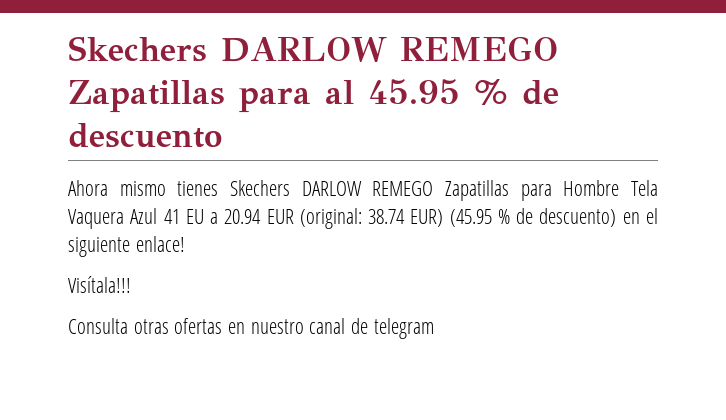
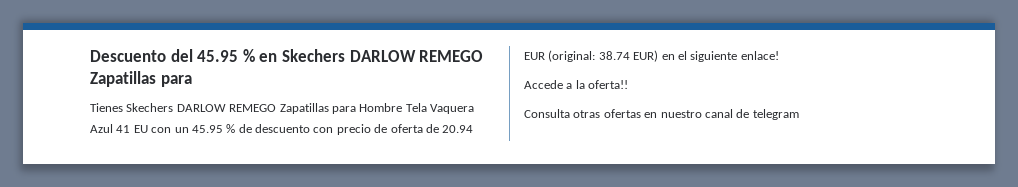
- Skechers DARLOW REMEGO Zapatillas para al 45.95 % de descuento
- Ahora mismo tienes Skechers DARLOW REMEGO Zapatillas para Hombre Tela Vaquera Azul 41 EU a 20.94 EUR (original: 38.74 EUR) (45.95 % de descuento) en el siguiente enlace!
+ Descuento del 45.95 % en Skechers DARLOW REMEGO Zapatillas para
+ Tienes Skechers DARLOW REMEGO Zapatillas para Hombre Tela Vaquera Azul 41 EU con un 45.95 % de descuento con precio de oferta de 20.94 EUR (original: 38.74 EUR) en el siguiente enlace!
- Visítala!!!
+ Accede a la oferta!!

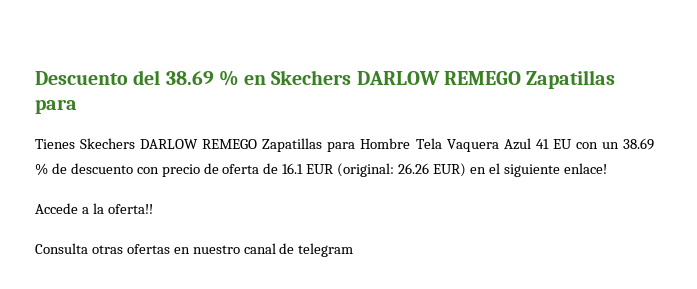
- Descuento del 45.95 % en Skechers DARLOW REMEGO Zapatillas para
+ Descuento del 38.69 % en Skechers DARLOW REMEGO Zapatillas para
- Tienes Skechers DARLOW REMEGO Zapatillas para Hombre Tela Vaquera Azul 41 EU con un 45.95 % de descuento con precio de oferta de 20.94 EUR (original: 38.74 EUR) en el siguiente enlace!
+ Tienes Skechers DARLOW REMEGO Zapatillas para Hombre Tela Vaquera Azul 41 EU con un 38.69 % de descuento con precio de oferta de 16.1 EUR (original: 26.26 EUR) en el siguiente enlace!

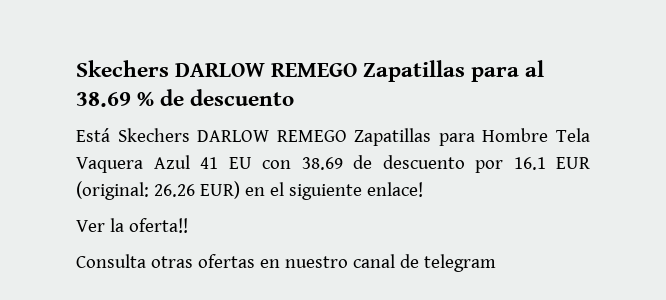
- Descuento del 38.69 % en Skechers DARLOW REMEGO Zapatillas para
- Tienes Skechers DARLOW REMEGO Zapatillas para Hombre Tela Vaquera Azul 41 EU con un 38.69 % de descuento con precio de oferta de 16.1 EUR (original: 26.26 EUR) en el siguiente enlace!
+ Skechers DARLOW REMEGO Zapatillas para al 38.69 % de descuento
+ Está Skechers DARLOW REMEGO Zapatillas para Hombre Tela Vaquera Azul 41 EU con 38.69 de descuento por 16.1 EUR (original: 26.26 EUR) en el siguiente enlace!
- Accede a la oferta!!
+ Ver la oferta!!

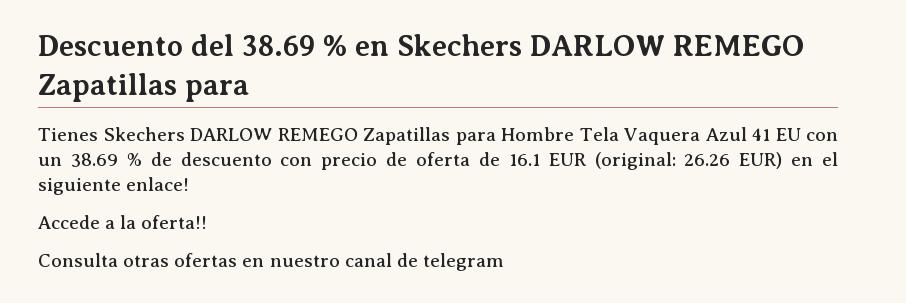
- Skechers DARLOW REMEGO Zapatillas para al 38.69 % de descuento
- Está Skechers DARLOW REMEGO Zapatillas para Hombre Tela Vaquera Azul 41 EU con 38.69 de descuento por 16.1 EUR (original: 26.26 EUR) en el siguiente enlace!
+ Descuento del 38.69 % en Skechers DARLOW REMEGO Zapatillas para
+ Tienes Skechers DARLOW REMEGO Zapatillas para Hombre Tela Vaquera Azul 41 EU con un 38.69 % de descuento con precio de oferta de 16.1 EUR (original: 26.26 EUR) en el siguiente enlace!
- Ver la oferta!!
+ Accede a la oferta!!

